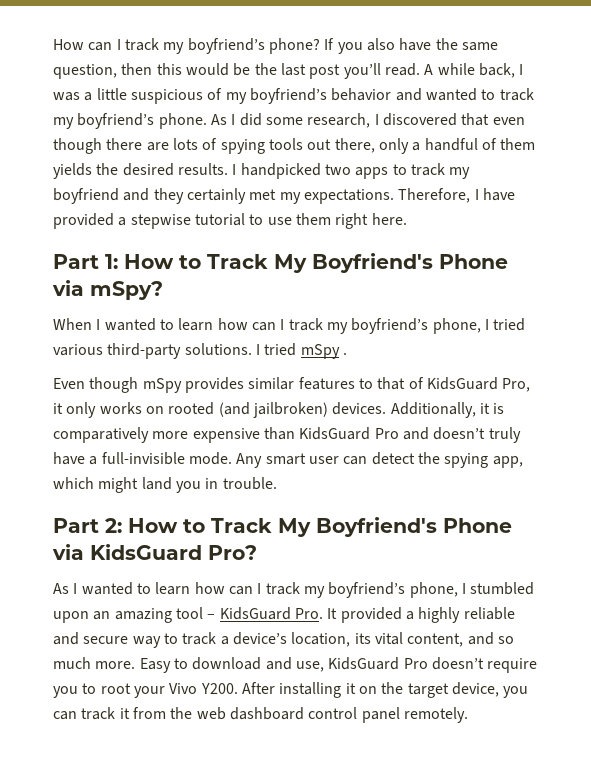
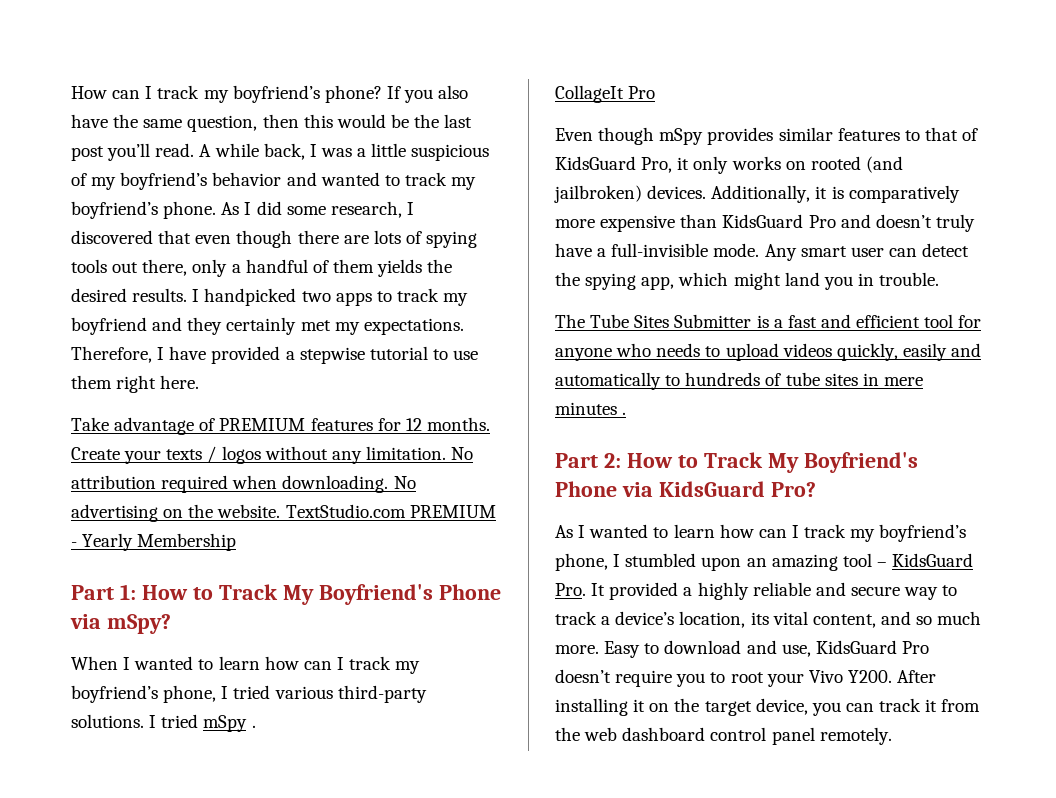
+ Take advantage of PREMIUM features for 12 months. Create your texts / logos without any limitation. No attribution required when downloading. No advertising on the website. TextStudio.com PREMIUM - Yearly Membership
+ CollageIt Pro
+ The Tube Sites Submitter is a fast and efficient tool for anyone who needs to upload videos quickly, easily and automatically to hundreds of tube sites in mere minutes .

